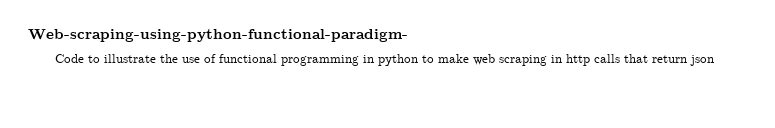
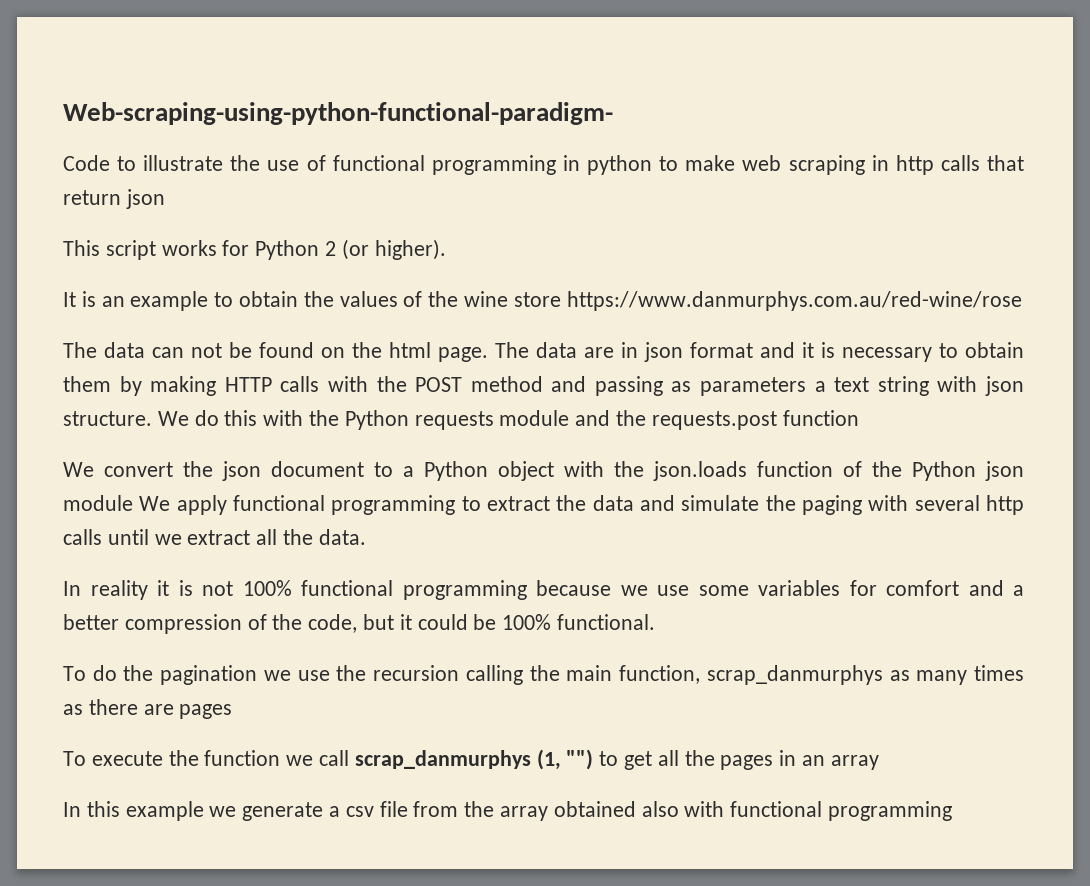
+ This script works for Python 2 (or higher).
+ It is an example to obtain the values of the wine store https://www.danmurphys.com.au/red-wine/rose
+ The data can not be found on the html page. The data are in json format and it is necessary to obtain them by making HTTP calls with the POST method and passing as parameters a text string with json structure. We do this with the Python requests module and the requests.post function
+ We convert the json document to a Python object with the json.loads function of the Python json module We apply functional programming to extract the data and simulate the paging with several http calls until we extract all the data.
+ In reality it is not 100% functional programming because we use some variables for comfort and a better compression of the code, but it could be 100% functional.
+ To do the pagination we use the recursion calling the main function, scrap_danmurphys as many times as there are pages
+ To execute the function we call scrap_danmurphys (1, "") to get all the pages in an array
+ In this example we generate a csv file from the array obtained also with functional programming

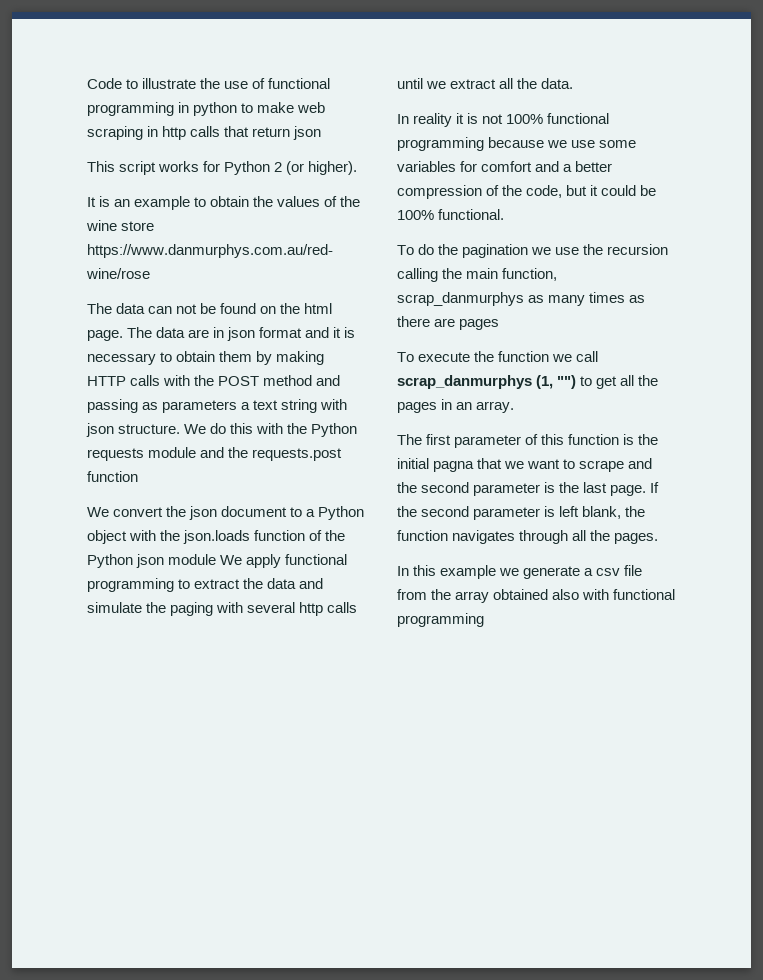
- Web-scraping-using-python-functional-paradigm-
- To execute the function we call scrap_danmurphys (1, "") to get all the pages in an array
+ To execute the function we call scrap_danmurphys (1, "") to get all the pages in an array.
+ The first parameter of this function is the initial pagna that we want to scrape and the second parameter is the last page. If the second parameter is left blank, the function navigates through all the pages.

